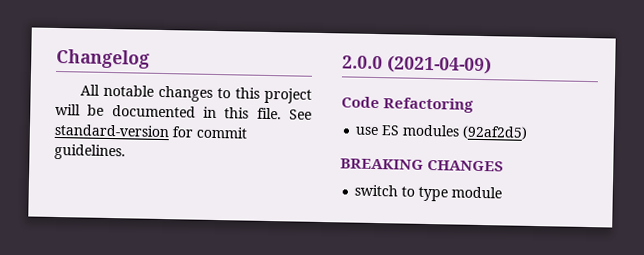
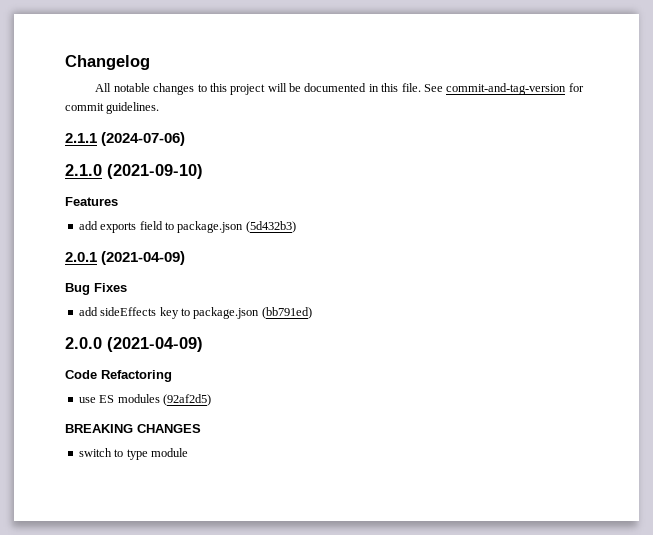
- See standard-version for commit guidelines.
+ See commit-and-tag-version for commit guidelines.
+ 2.1.1 (2024-07-06)
+ 2.1.0 (2021-09-10)
+ Features
+ add exports field to package.json (5d432b3)
+ 2.0.1 (2021-04-09)
+ Bug Fixes
+ add sideEffects key to package.json (bb791ed)

